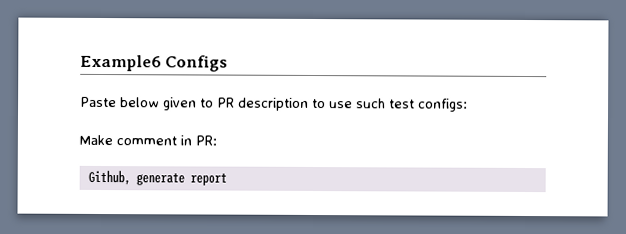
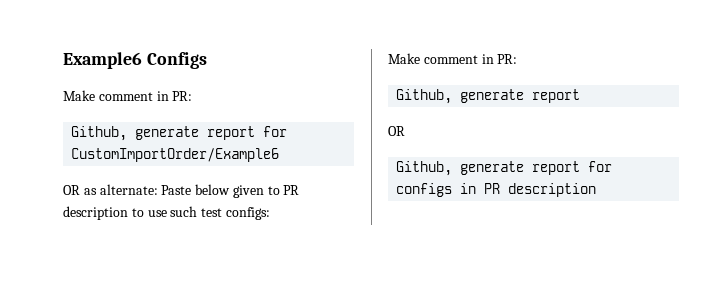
  Example6 Configs
- Paste below given to PR description to use such test configs:
+ Make comment in PR:
+ Github, generate report for CustomImportOrder/Example6
+ OR as alternate: Paste below given to PR description to use such test configs:
  Make comment in PR:
  Github, generate report
+ OR
+ Github, generate report for configs in PR description

